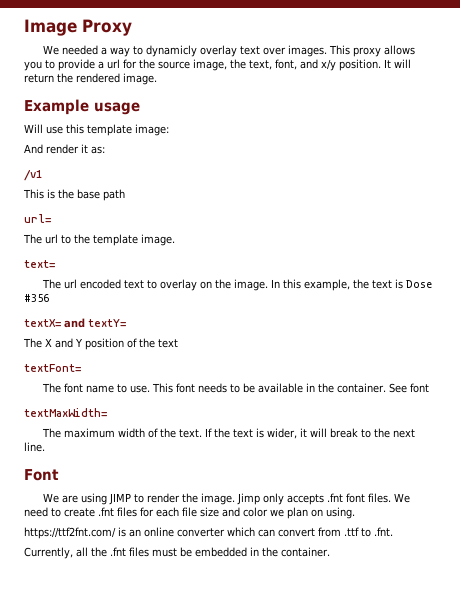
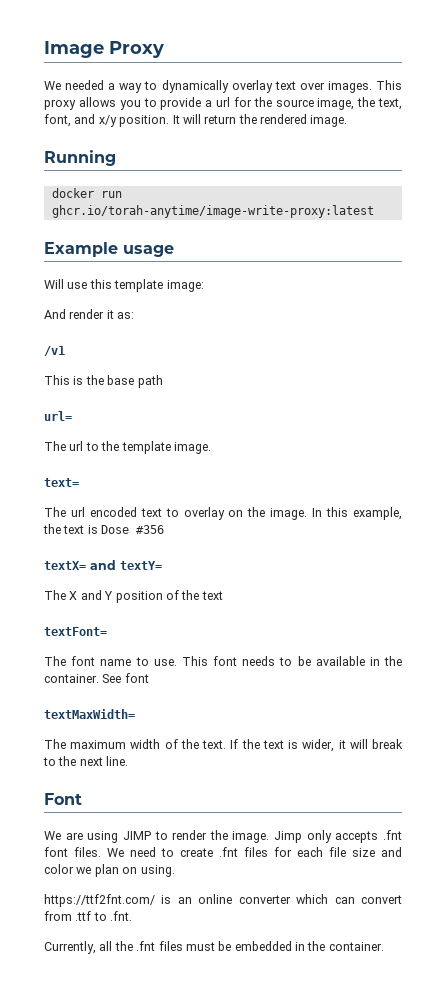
- We needed a way to dynamicly overlay text over images.
+ We needed a way to dynamically overlay text over images.
+ Running
+ docker run ghcr.io/torah-anytime/image-write-proxy:latest

